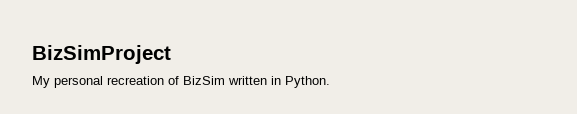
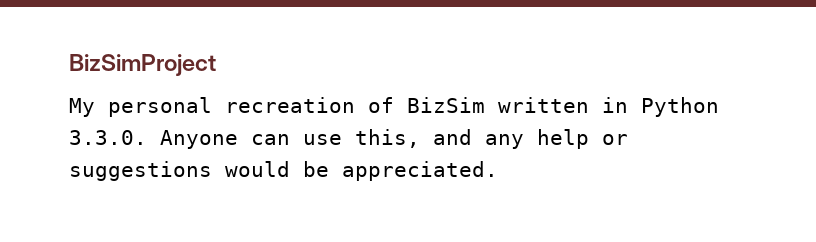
- My personal recreation of BizSim written in Python.
+ My personal recreation of BizSim written in Python 3.3.0. Anyone can use this, and any help or suggestions would be appreciated.

